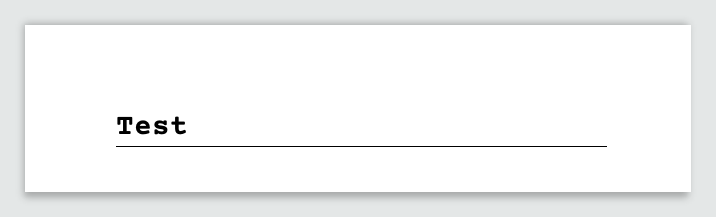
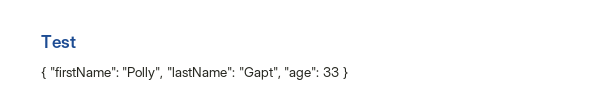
+ { "firstName": "Polly", "lastName": "Gapt", "age": 33 }

